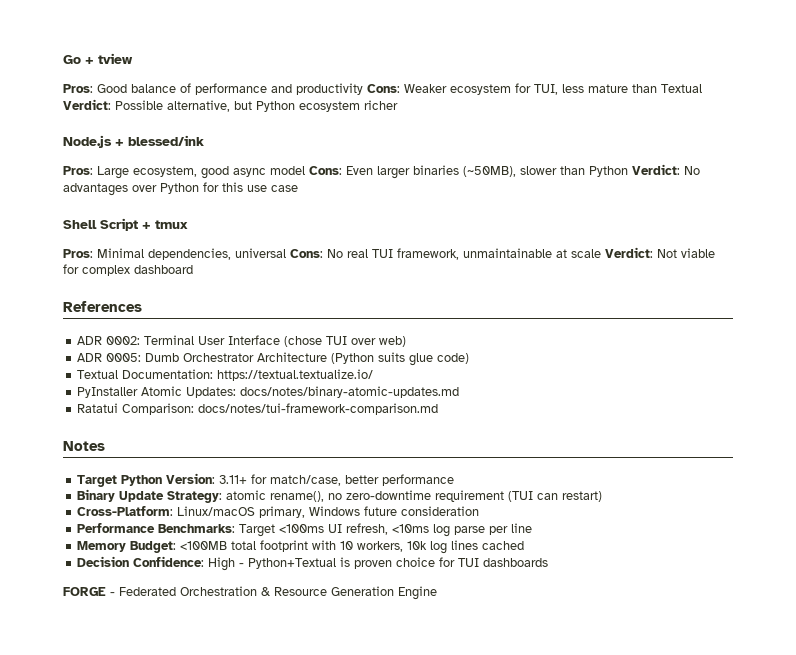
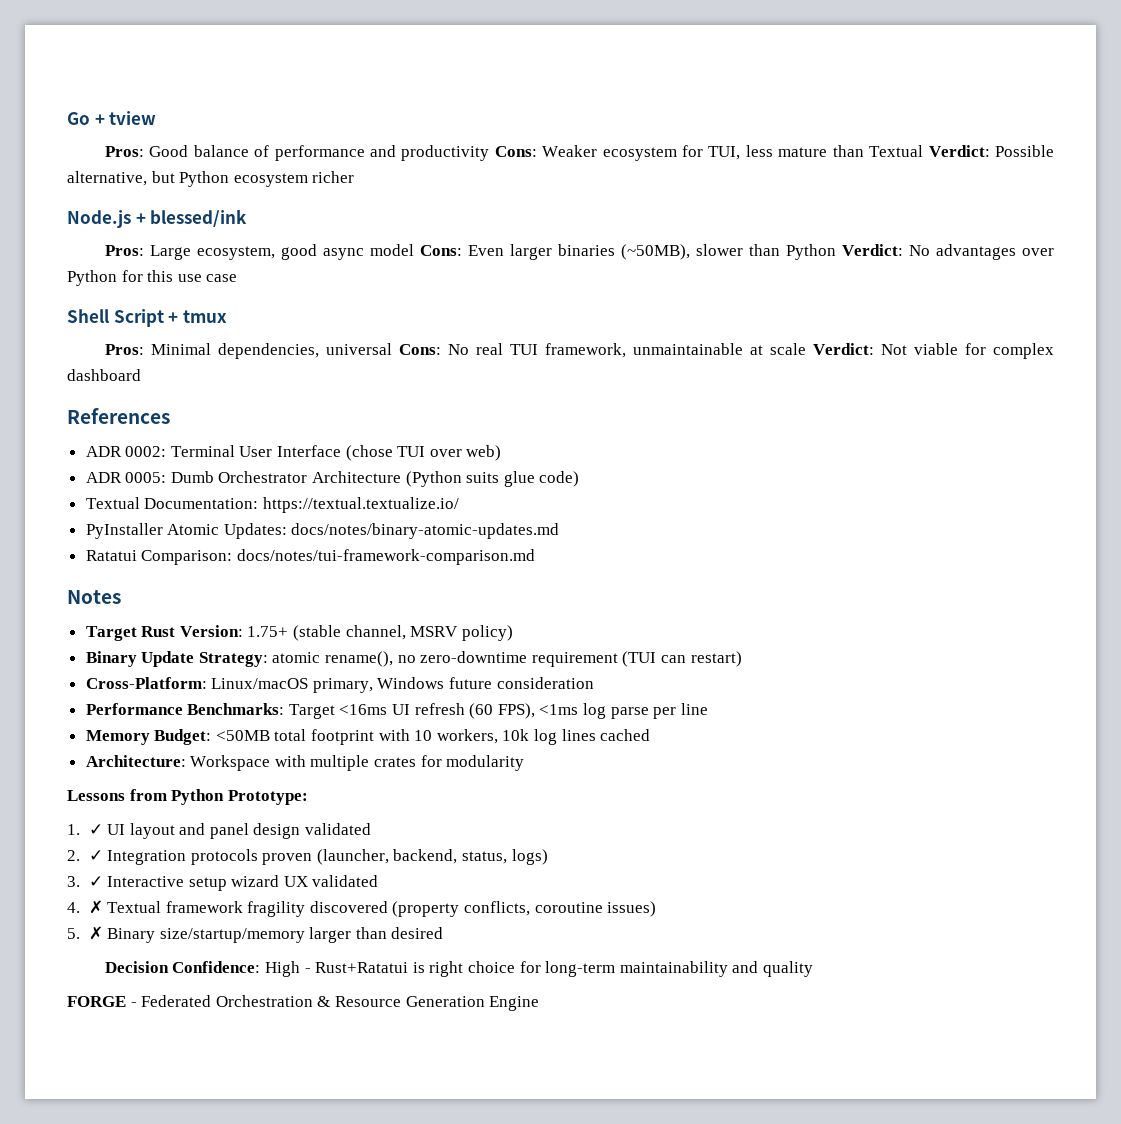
- Target Python Version: 3.11+ for match/case, better performance
+ Target Rust Version: 1.75+ (stable channel, MSRV policy)
- Performance Benchmarks: Target <100ms UI refresh, <10ms log parse per line
+ Performance Benchmarks: Target <16ms UI refresh (60 FPS), <1ms log parse per line
- Memory Budget: <100MB total footprint with 10 workers, 10k log lines cached
+ Memory Budget: <50MB total footprint with 10 workers, 10k log lines cached
- Decision Confidence: High - Python+Textual is proven choice for TUI dashboards
+ Architecture: Workspace with multiple crates for modularity
+ Lessons from Python Prototype:
+ 1. ✓ UI layout and panel design validated
+ 2. ✓ Integration protocols proven (launcher, backend, status, logs)
+ 3. ✓ Interactive setup wizard UX validated
+ 4. ✗ Textual framework fragility discovered (property conflicts, coroutine issues)
+ 5. ✗ Binary size/startup/memory larger than desired
+ Decision Confidence: High - Rust+Ratatui is right choice for long-term maintainability and quality

